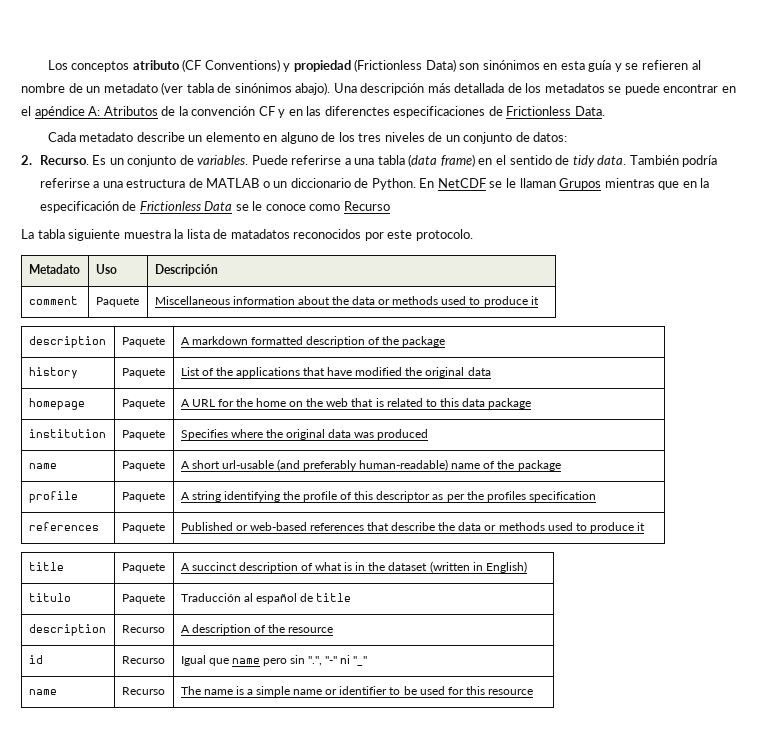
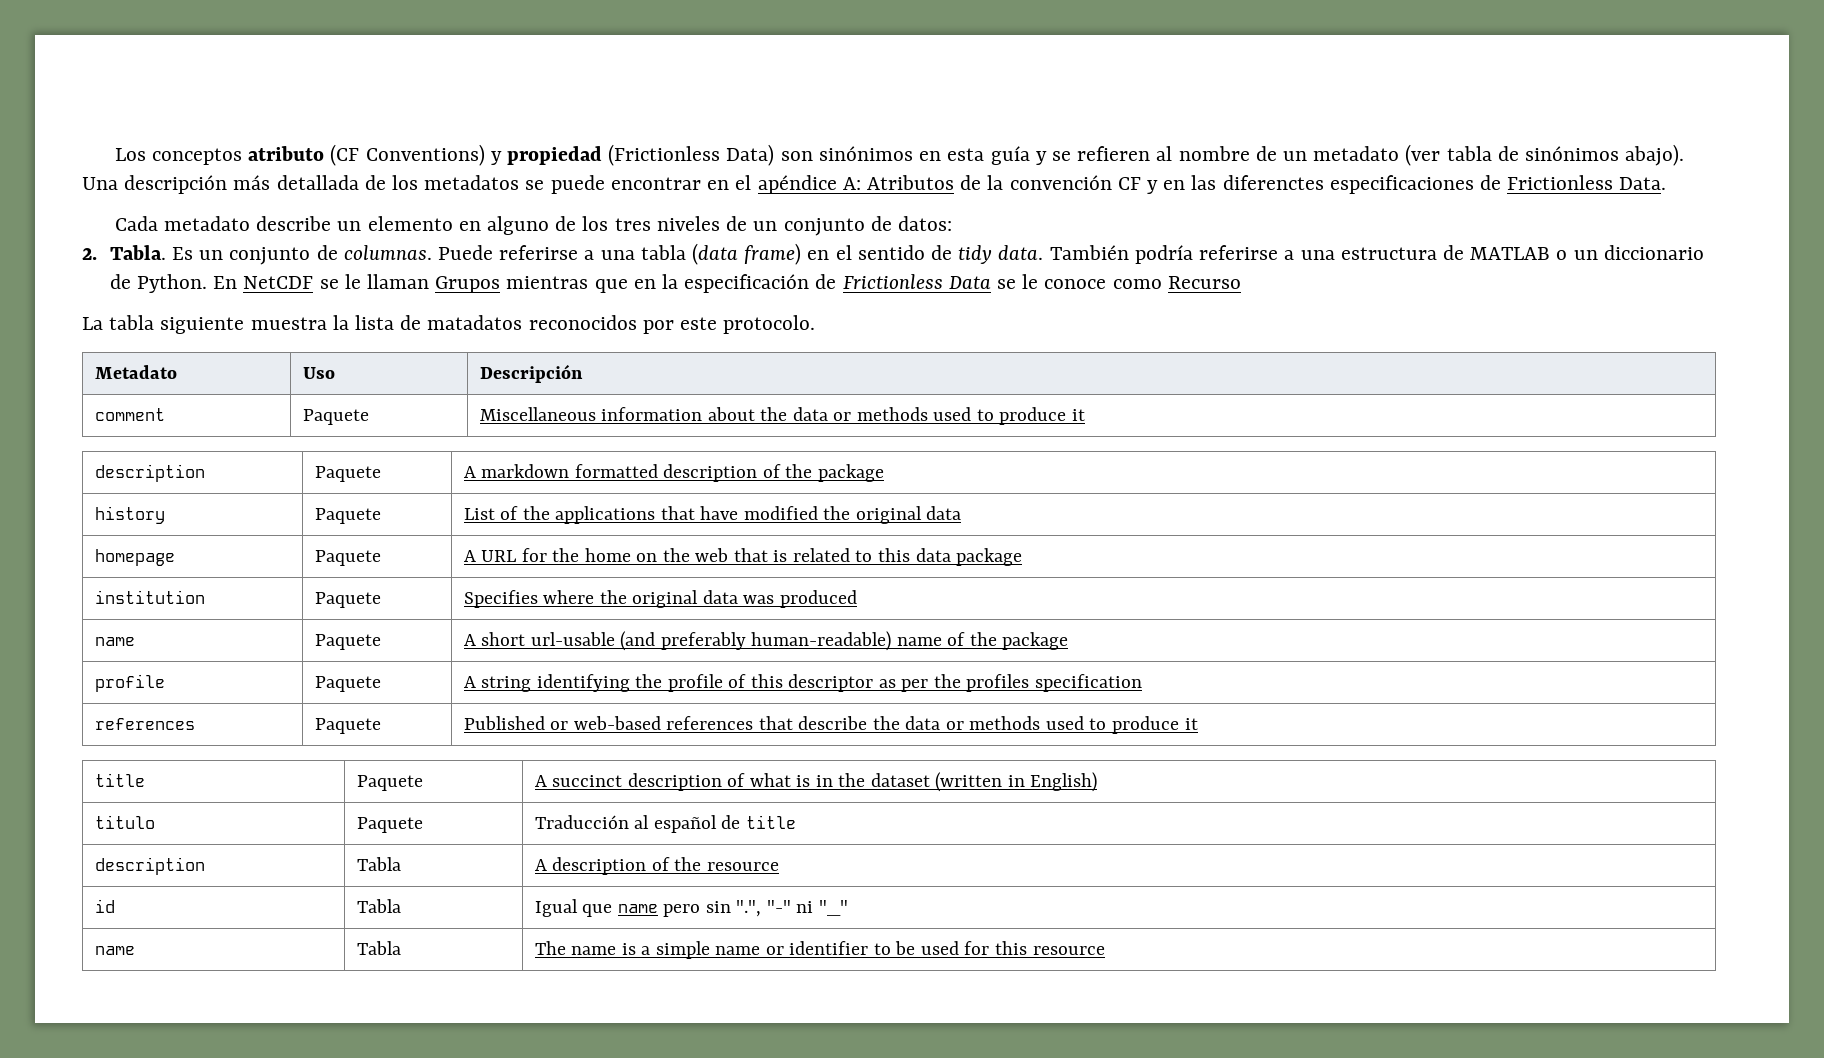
- 2. Recurso.
+ 2. Tabla.
- Es un conjunto de variables.
+ Es un conjunto de columnas.
- description | Recurso | A description of the resource
+ description | Tabla | A description of the resource
- id | Recurso | Igual que name pero sin ".", "-" ni "_"
+ id | Tabla | Igual que name pero sin ".", "-" ni "_"
- name | Recurso | The name is a simple name or identifier to be used for this resource
+ name | Tabla | The name is a simple name or identifier to be used for this resource

